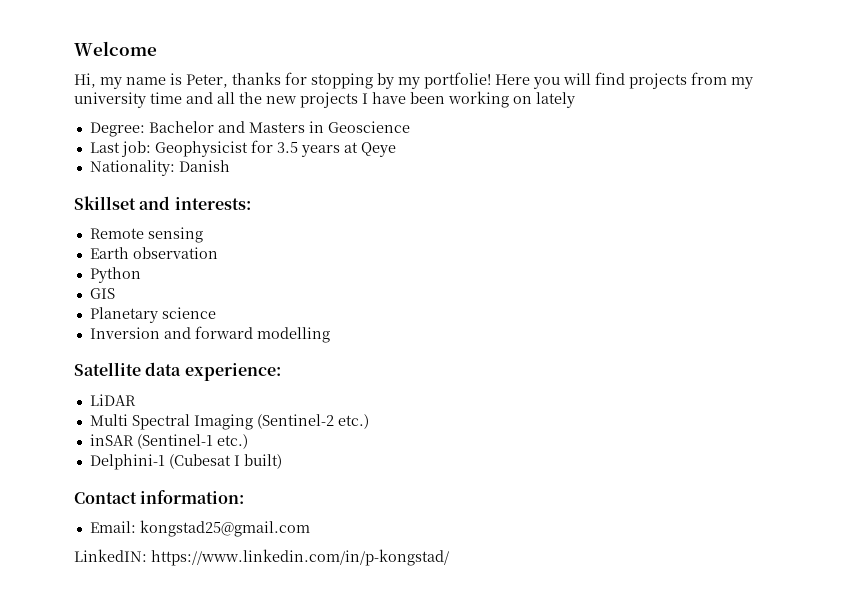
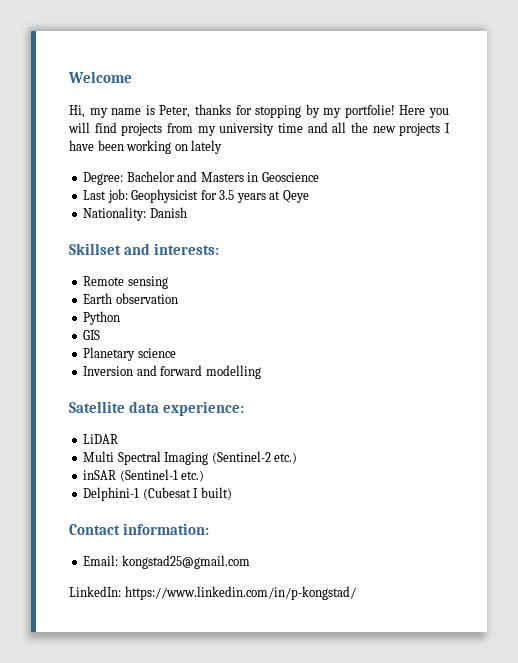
- LinkedIN: https://www.linkedin.com/in/p-kongstad/
+ LinkedIn: https://www.linkedin.com/in/p-kongstad/

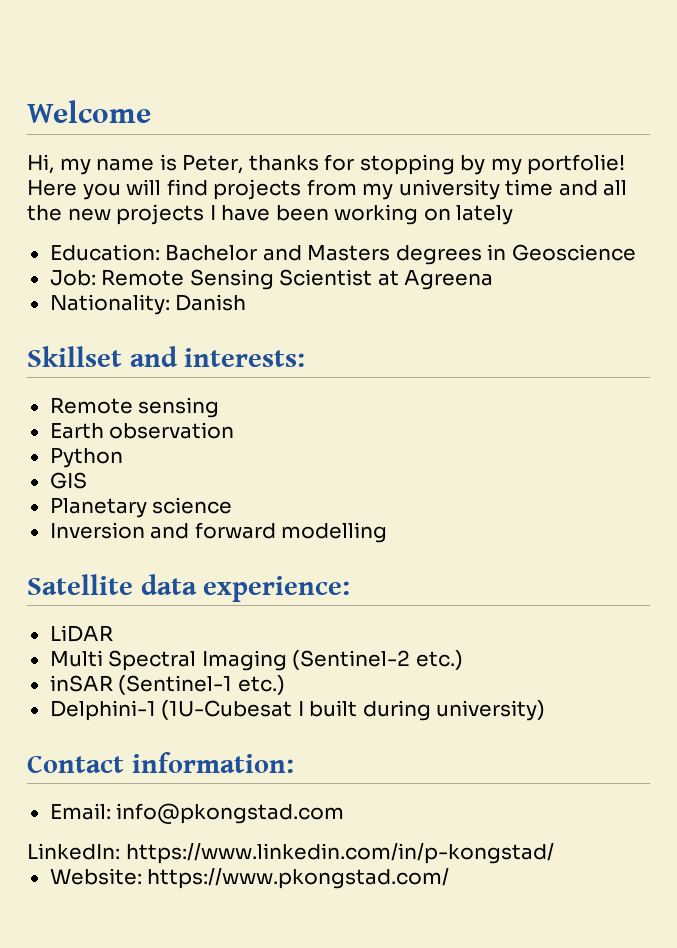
- Degree: Bachelor and Masters in Geoscience
+ Education: Bachelor and Masters degrees in Geoscience
- Last job: Geophysicist for 3.5 years at Qeye
+ Job: Remote Sensing Scientist at Agreena
- Delphini-1 (Cubesat I built)
+ Delphini-1 (1U-Cubesat I built during university)
- Email: kongstad25@gmail.com
+ Email: info@pkongstad.com
+ Website: https://www.pkongstad.com/

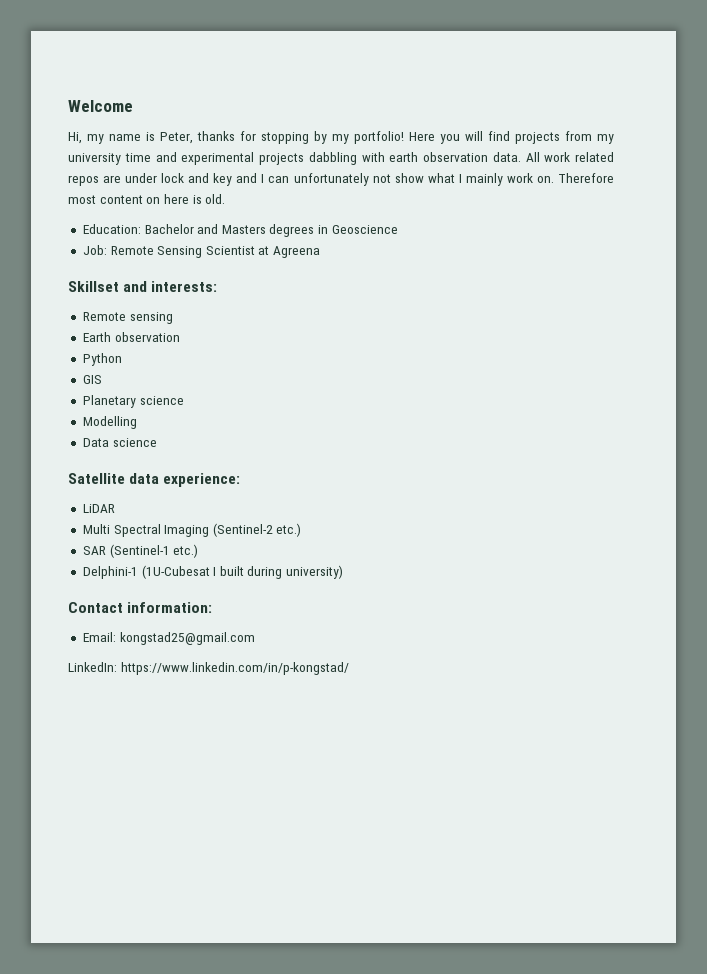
- Hi, my name is Peter, thanks for stopping by my portfolie!
+ Hi, my name is Peter, thanks for stopping by my portfolio!
- Here you will find projects from my university time and all the new projects I have been working on lately
+ Here you will find projects from my university time and experimental projects dabbling with earth observation data. All work related repos are under lock and key and I can unfortunately not show what I mainly work on. Therefore most content on here is old.
- Nationality: Danish
- Inversion and forward modelling
+ Modelling
+ Data science
- inSAR (Sentinel-1 etc.)
+ SAR (Sentinel-1 etc.)
- Email: info@pkongstad.com
+ Email: kongstad25@gmail.com
- Website: https://www.pkongstad.com/

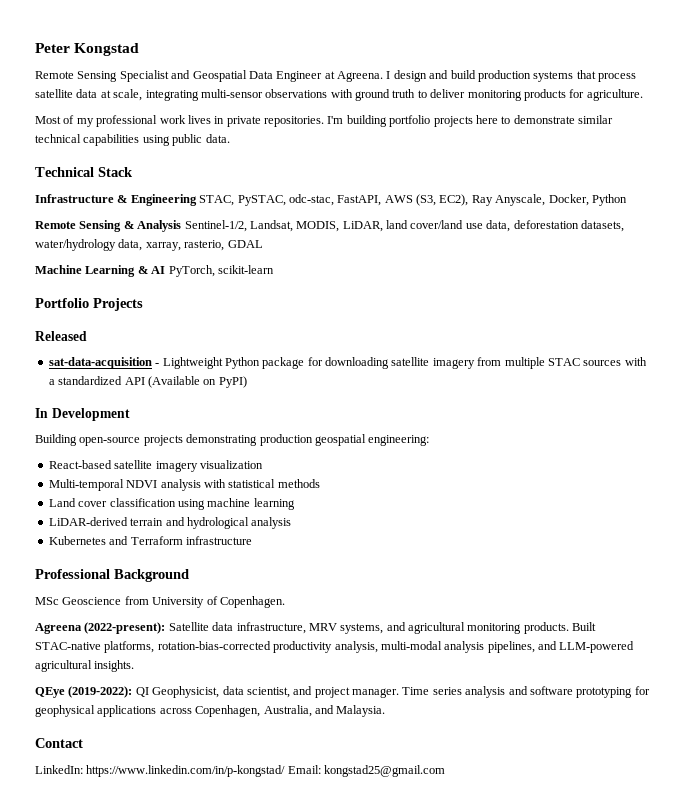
- Welcome
- Hi, my name is Peter, thanks for stopping by my portfolio! Here you will find projects from my university time and experimental projects dabbling with earth observation data. All work related repos are under lock and key and I can unfortunately not show what I mainly work on. Therefore most content on here is old.
- Education: Bachelor and Masters degrees in Geoscience
- Job: Remote Sensing Scientist at Agreena
- Skillset and interests:
- Remote sensing
- Earth observation
- Python
- GIS
- Planetary science
- Modelling
- Data science
- Satellite data experience:
- LiDAR
- Multi Spectral Imaging (Sentinel-2 etc.)
- SAR (Sentinel-1 etc.)
- Delphini-1 (1U-Cubesat I built during university)
- Contact information:
- Email: kongstad25@gmail.com
+ Peter Kongstad
+ Remote Sensing Specialist and Geospatial Data Engineer at Agreena. I design and build production systems that process satellite data at scale, integrating multi-sensor observations with ground truth to deliver monitoring products for agriculture.
+ Most of my professional work lives in private repositories. I'm building portfolio projects here to demonstrate similar technical capabilities using public data.
+ Technical Stack
+ Infrastructure & Engineering STAC, PySTAC, odc-stac, FastAPI, AWS (S3, EC2), Ray Anyscale, Docker, Python
+ Remote Sensing & Analysis Sentinel-1/2, Landsat, MODIS, LiDAR, land cover/land use data, deforestation datasets, water/hydrology data, xarray, rasterio, GDAL
+ Machine Learning & AI PyTorch, scikit-learn
+ Portfolio Projects
+ Released
+ sat-data-acquisition - Lightweight Python package for downloading satellite imagery from multiple STAC sources with a standardized API (Available on PyPI)
+ In Development
+ Building open-source projects demonstrating production geospatial engineering:
+ React-based satellite imagery visualization
+ Multi-temporal NDVI analysis with statistical methods
+ Land cover classification using machine learning
+ LiDAR-derived terrain and hydrological analysis
+ Kubernetes and Terraform infrastructure
+ Professional Background
+ MSc Geoscience from University of Copenhagen.
+ Agreena (2022-present): Satellite data infrastructure, MRV systems, and agricultural monitoring products. Built STAC-native platforms, rotation-bias-corrected productivity analysis, multi-modal analysis pipelines, and LLM-powered agricultural insights.
+ QEye (2019-2022): QI Geophysicist, data scientist, and project manager. Time series analysis and software prototyping for geophysical applications across Copenhagen, Australia, and Malaysia.
+ Contact
- LinkedIn: https://www.linkedin.com/in/p-kongstad/
+ LinkedIn: https://www.linkedin.com/in/p-kongstad/ Email: kongstad25@gmail.com

